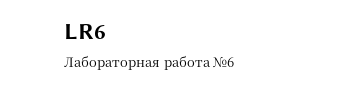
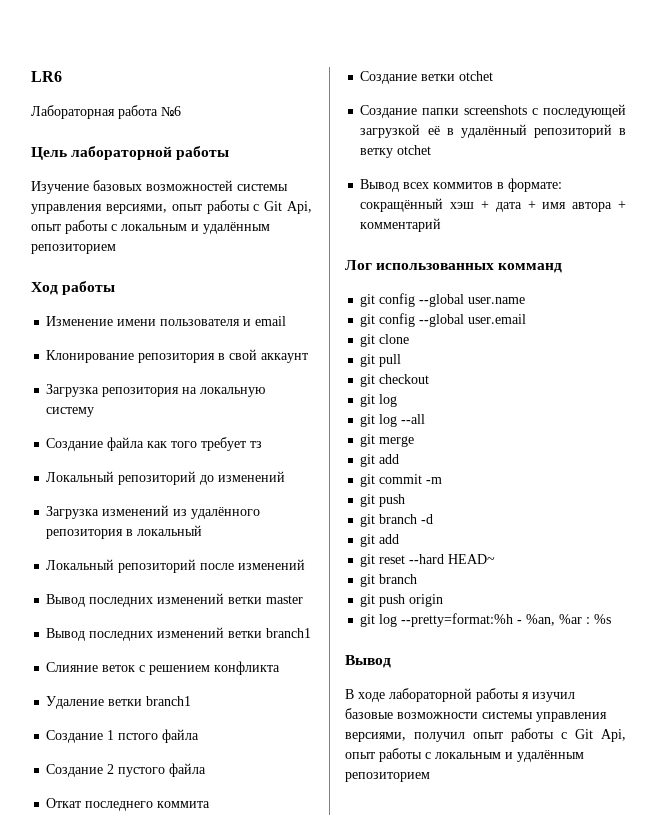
+ Цель лабораторной работы
+ Изучение базовых возможностей системы управления версиями, опыт работы с Git Api, опыт работы с локальным и удалённым репозиторием
+ Ход работы
+ Изменение имени пользователя и email
+ Клонирование репозитория в свой аккаунт
+ Загрузка репозитория на локальную систему
+ Создание файла как того требует тз
+ Локальный репозиторий до изменений
+ Загрузка изменений из удалённого репозитория в локальный
+ Локальный репозиторий после изменений
+ Вывод последних изменений ветки master
+ Вывод последних изменений ветки branch1
+ Слияние веток с решением конфликта
+ Удаление ветки branch1
+ Создание 1 пстого файла
+ Создание 2 пустого файла
+ Откат последнего коммита
+ Создание ветки otchet
+ Создание папки screenshots с последующей загрузкой её в удалённый репозиторий в ветку otchet
+ Вывод всех коммитов в формате: сокращённый хэш + дата + имя автора + комментарий
+ Лог использованных комманд
+ git config --global user.name
+ git config --global user.email
+ git clone
+ git pull
+ git checkout
+ git log
+ git log --all
+ git merge
+ git add
+ git commit -m
+ git push
+ git branch -d
+ git add
+ git reset --hard HEAD~
+ git branch
+ git push origin
+ git log --pretty=format:%h - %an, %ar : %s
+ Вывод
+ В ходе лабораторной работы я изучил базовые возможности системы управления версиями, получил опыт работы с Git Api, опыт работы с локальным и удалённым репозиторием

